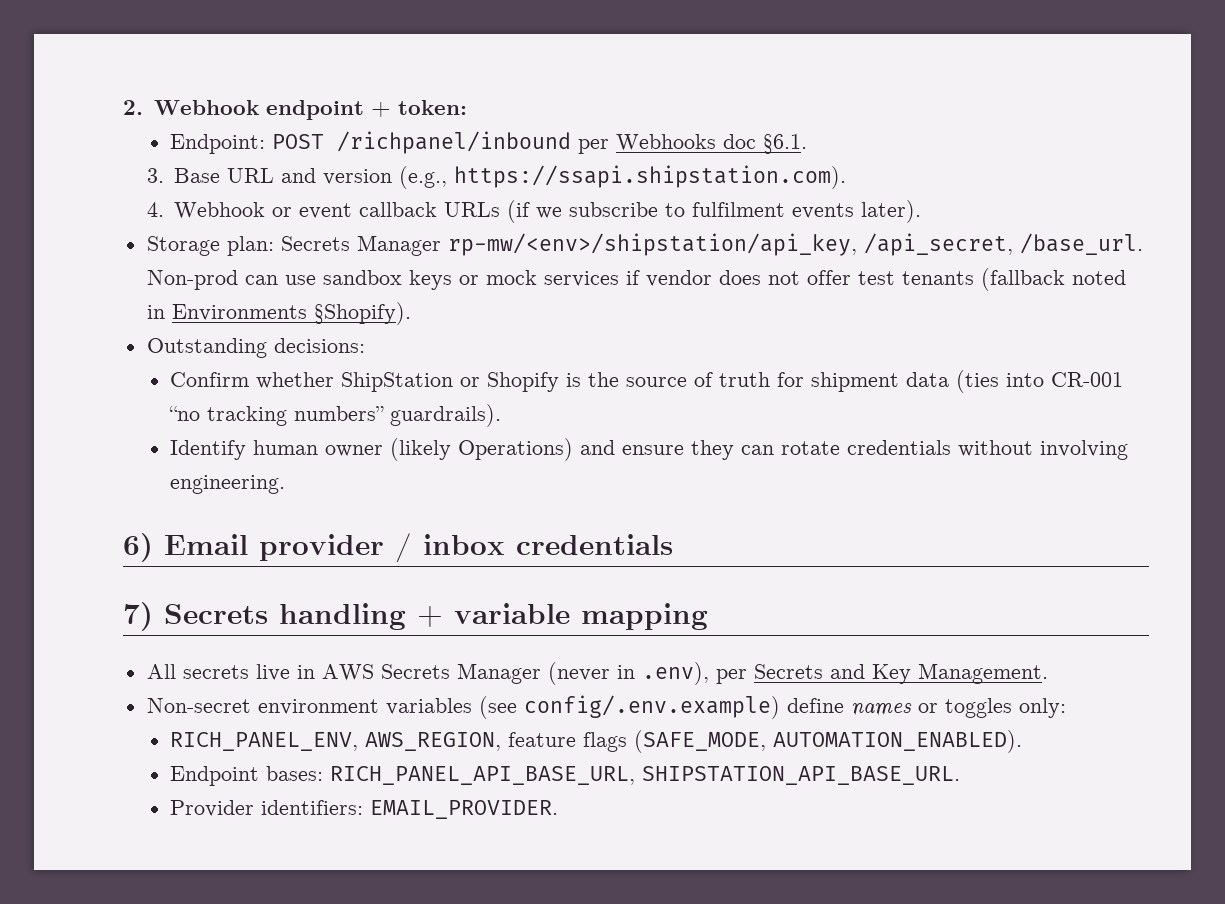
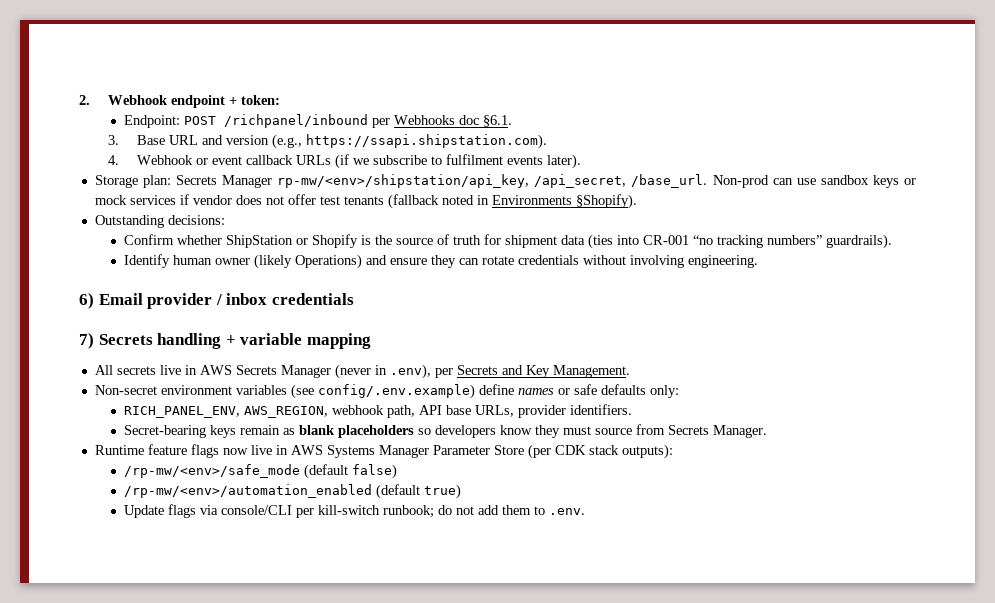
- Non-secret environment variables (see config/.env.example) define names or toggles only:
+ Non-secret environment variables (see config/.env.example) define names or safe defaults only:
- RICH_PANEL_ENV, AWS_REGION, feature flags (SAFE_MODE, AUTOMATION_ENABLED).
- Endpoint bases: RICH_PANEL_API_BASE_URL, SHIPSTATION_API_BASE_URL.
- Provider identifiers: EMAIL_PROVIDER.
+ RICH_PANEL_ENV, AWS_REGION, webhook path, API base URLs, provider identifiers.
+ Secret-bearing keys remain as blank placeholders so developers know they must source from Secrets Manager.
+ Runtime feature flags now live in AWS Systems Manager Parameter Store (per CDK stack outputs):
+ /rp-mw/<env>/safe_mode (default false)
+ /rp-mw/<env>/automation_enabled (default true)
+ Update flags via console/CLI per kill-switch runbook; do not add them to .env.

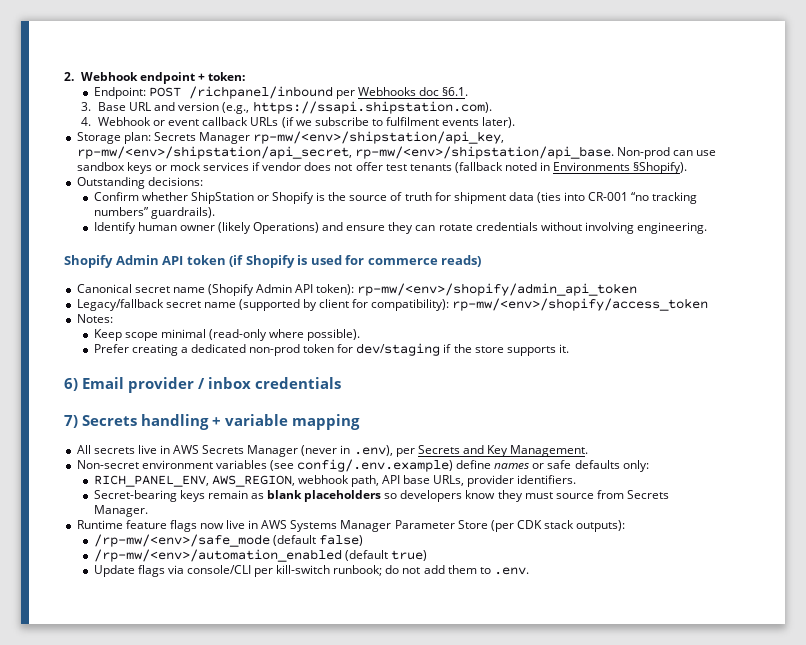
- Storage plan: Secrets Manager rp-mw/<env>/shipstation/api_key, /api_secret, /base_url.
+ Storage plan: Secrets Manager rp-mw/<env>/shipstation/api_key, rp-mw/<env>/shipstation/api_secret, rp-mw/<env>/shipstation/api_base.
+ Shopify Admin API token (if Shopify is used for commerce reads)
+ Canonical secret name (Shopify Admin API token): rp-mw/<env>/shopify/admin_api_token
+ Legacy/fallback secret name (supported by client for compatibility): rp-mw/<env>/shopify/access_token
+ Notes:
+ Keep scope minimal (read-only where possible).
+ Prefer creating a dedicated non-prod token for dev/staging if the store supports it.

